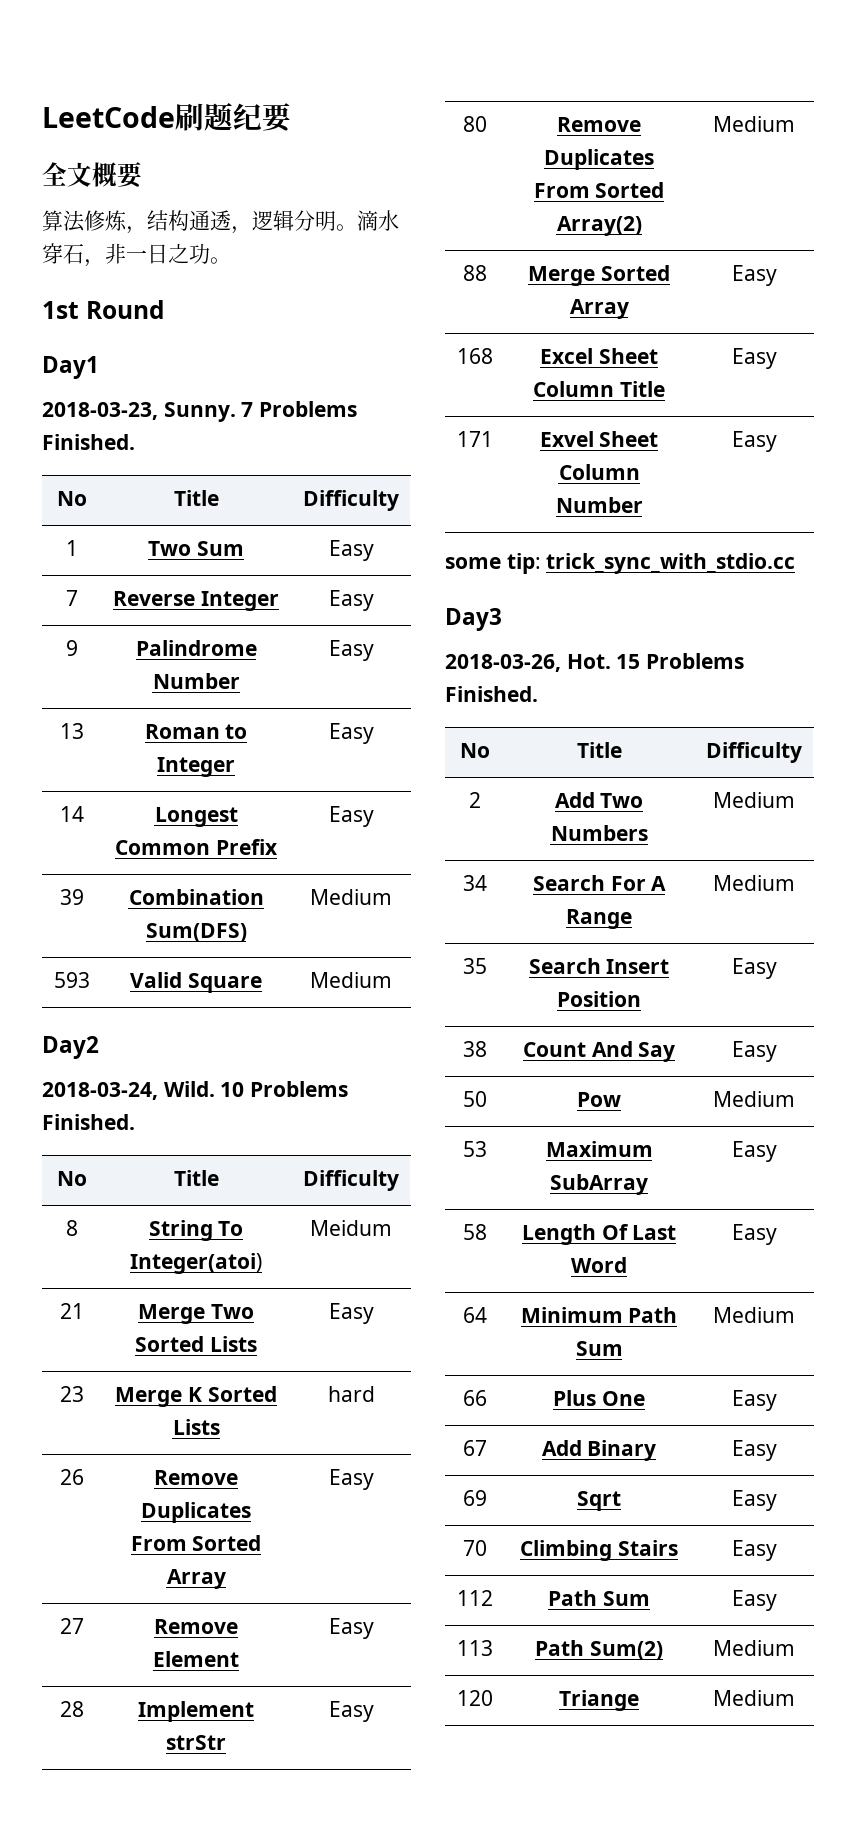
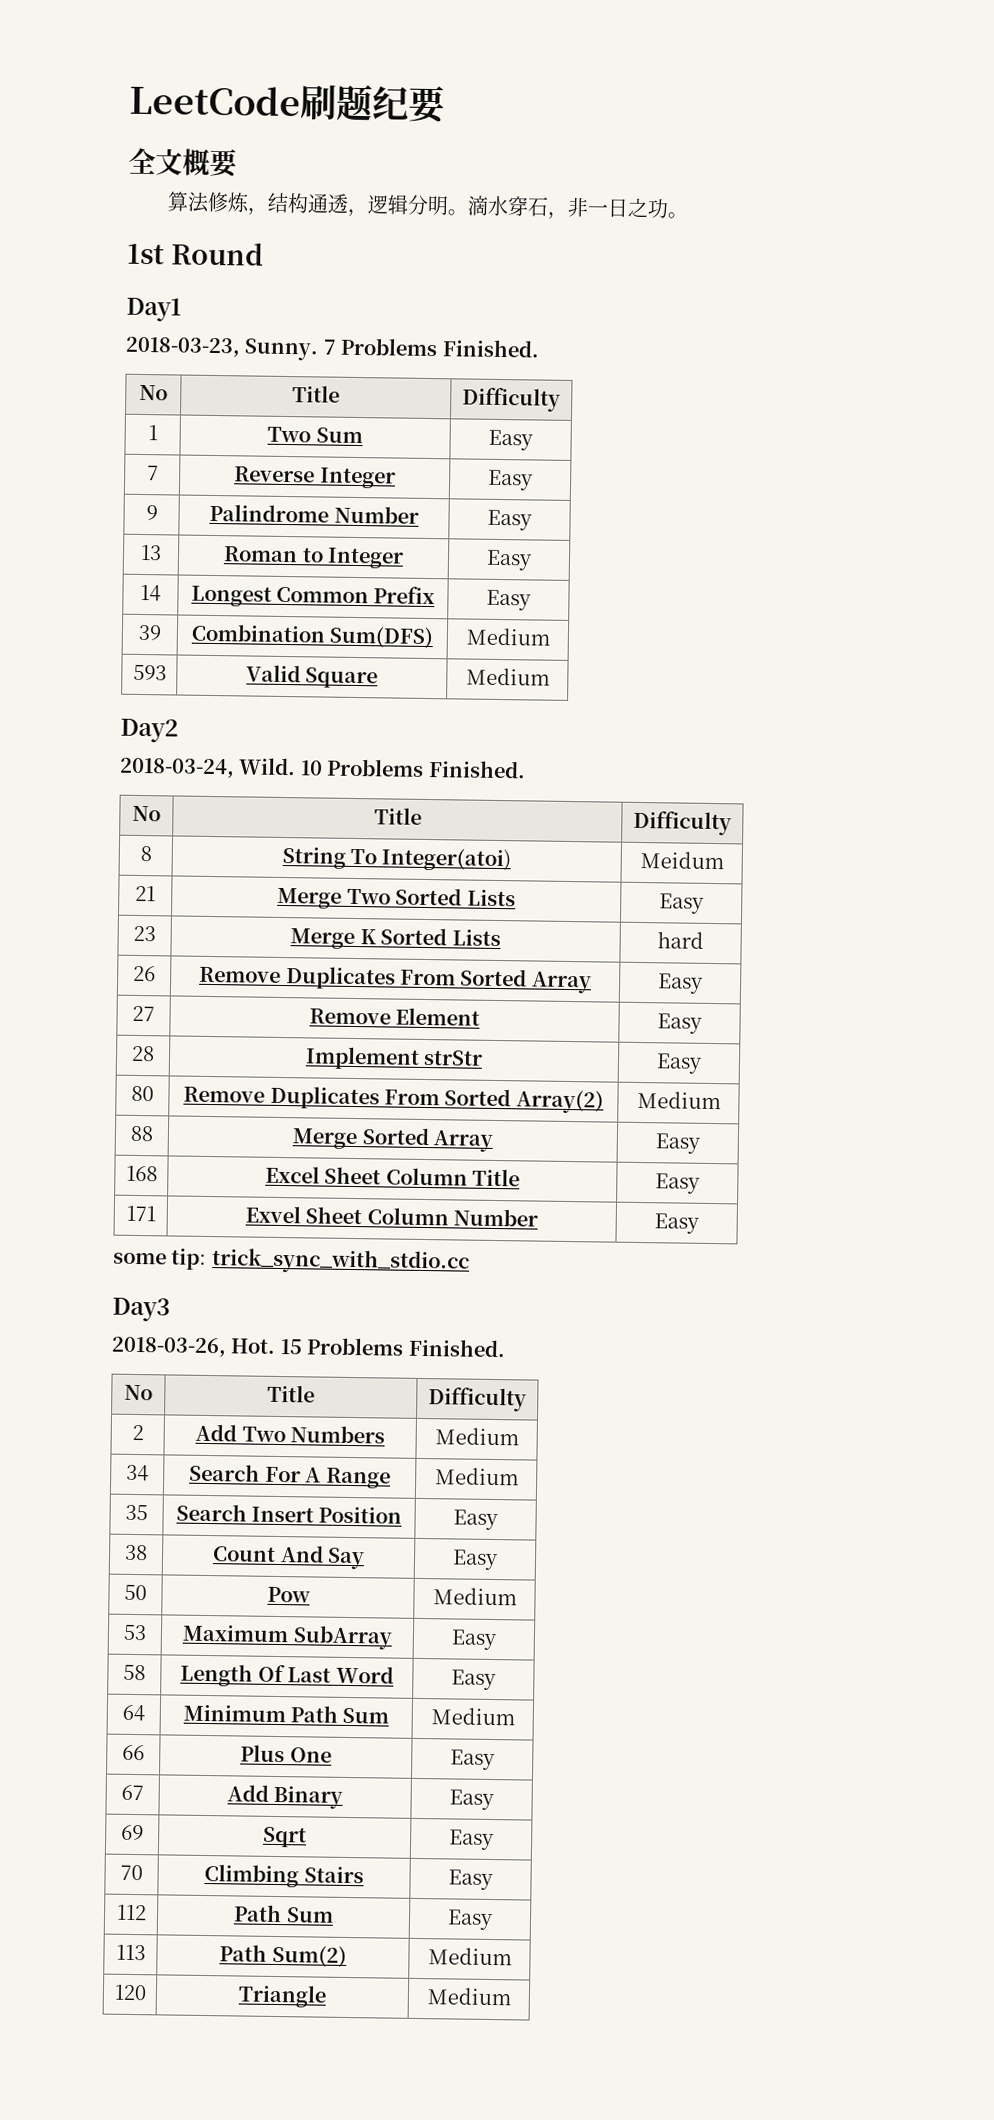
- 120 | Triange | Medium
+ 120 | Triangle | Medium

